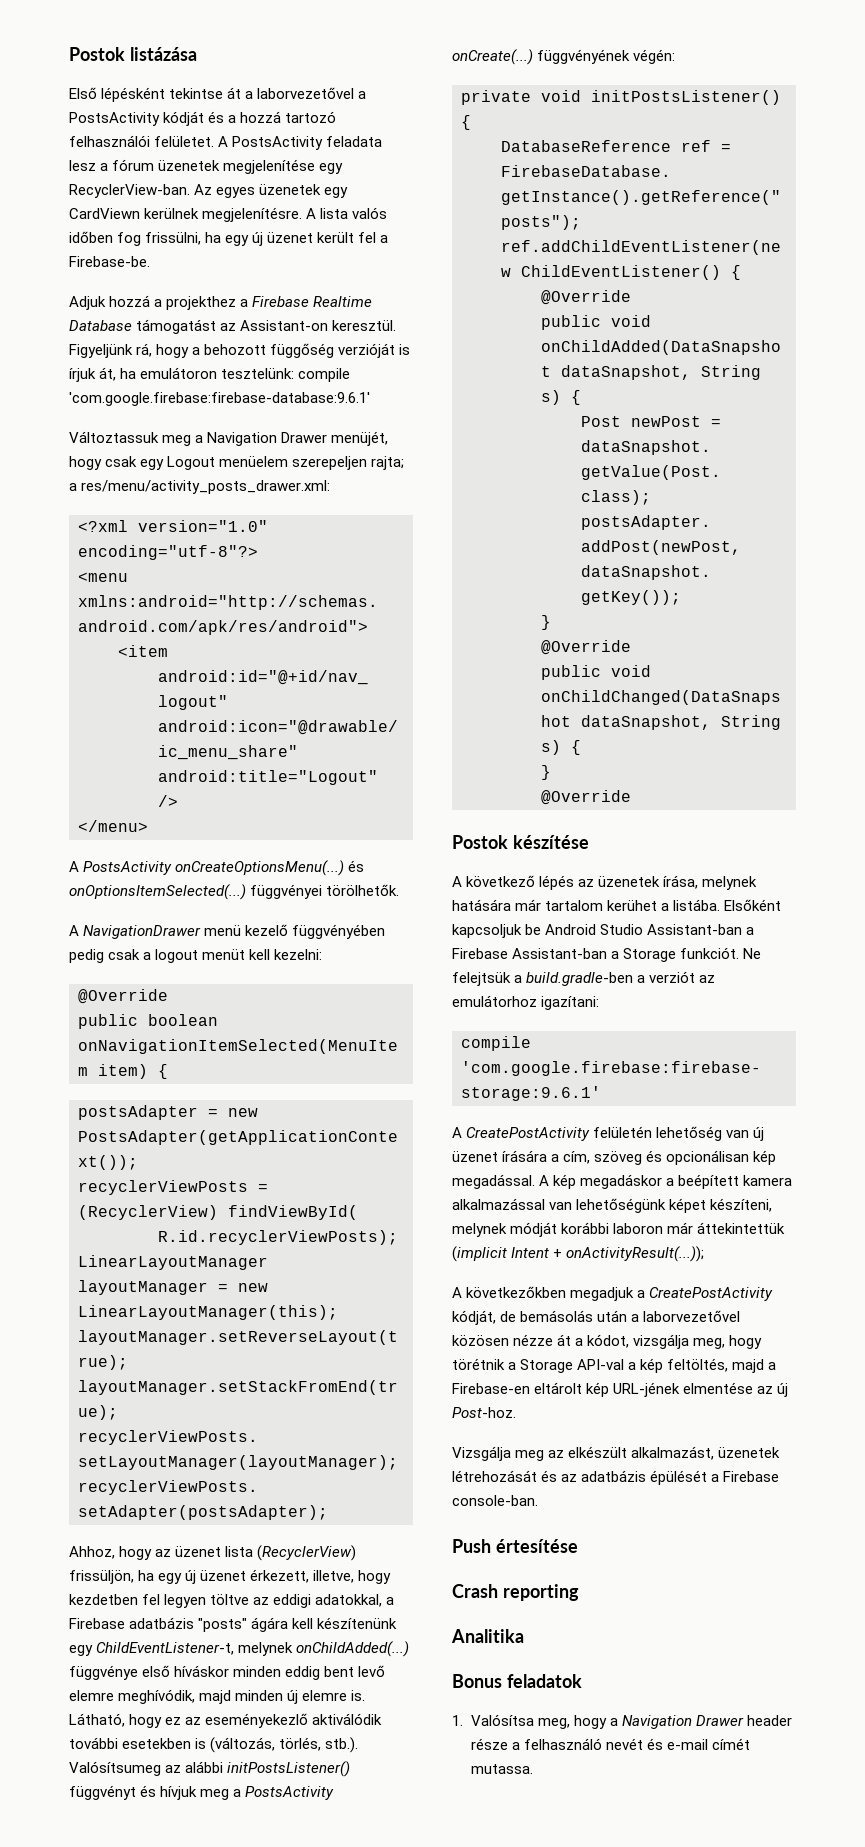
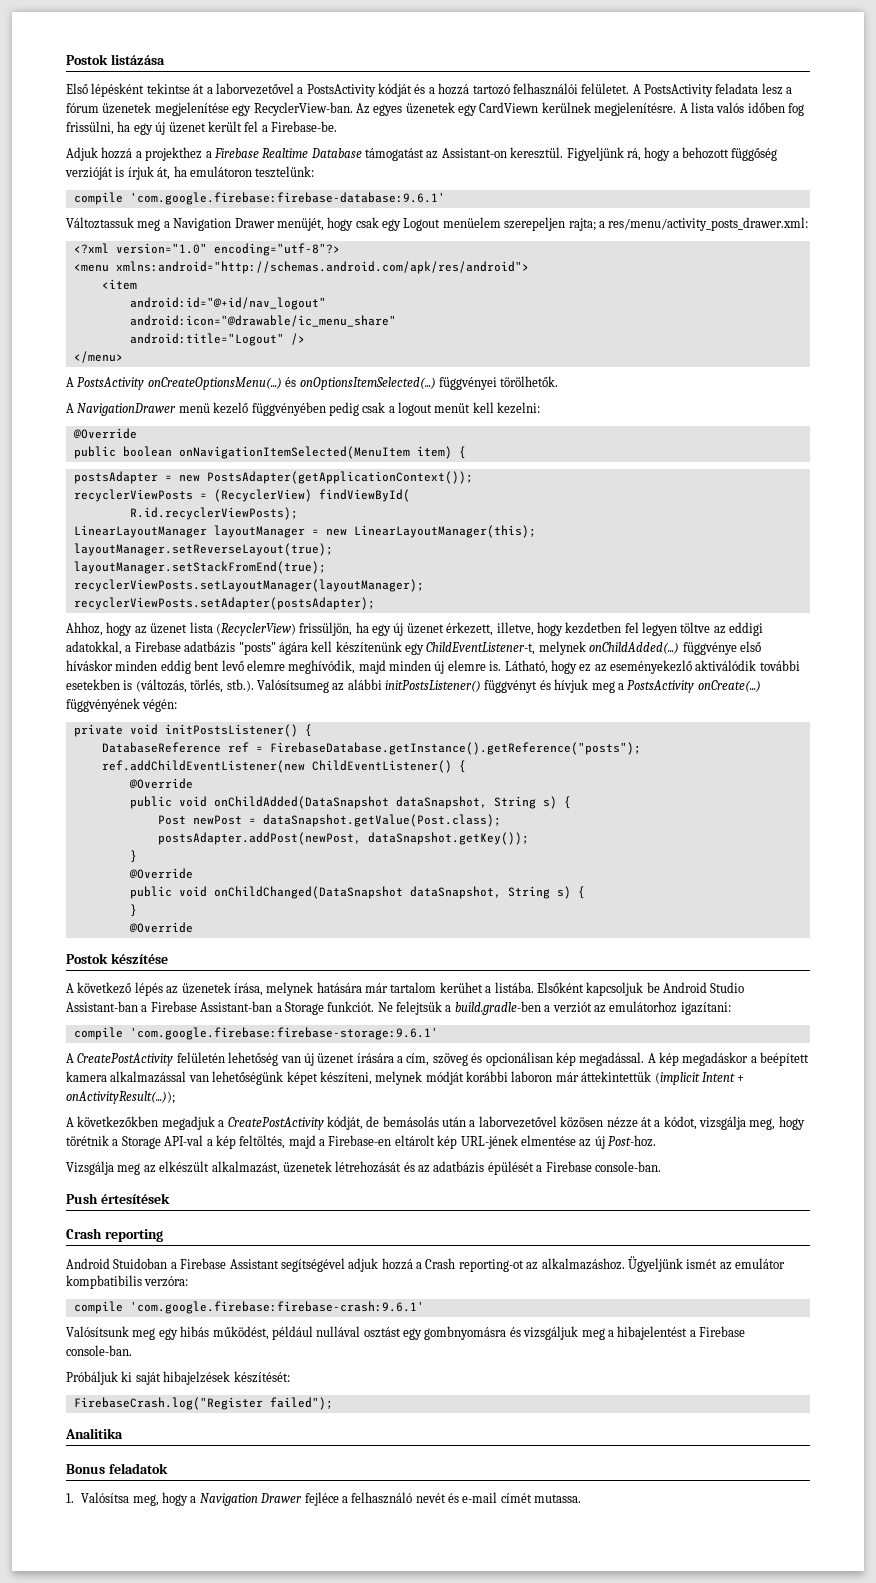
- Figyeljünk rá, hogy a behozott függőség verzióját is írjuk át, ha emulátoron tesztelünk: compile 'com.google.firebase:firebase-database:9.6.1'
+ Figyeljünk rá, hogy a behozott függőség verzióját is írjuk át, ha emulátoron tesztelünk:
+ compile 'com.google.firebase:firebase-database:9.6.1'
- Push értesítése
+ Push értesítések
+ Android Stuidoban a Firebase Assistant segítségével adjuk hozzá a Crash reporting-ot az alkalmazáshoz. Ügyeljünk ismét az emulátor kompbatibilis verzóra:
+ compile 'com.google.firebase:firebase-crash:9.6.1'
+ Valósítsunk meg egy hibás működést, például nullával osztást egy gombnyomásra és vizsgáljuk meg a hibajelentést a Firebase console-ban.
+ Próbáljuk ki saját hibajelzések készítését:
+ FirebaseCrash.log("Register failed");
- 1. Valósítsa meg, hogy a Navigation Drawer header része a felhasználó nevét és e-mail címét mutassa.
+ 1. Valósítsa meg, hogy a Navigation Drawer fejléce a felhasználó nevét és e-mail címét mutassa.

